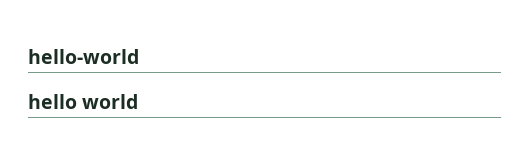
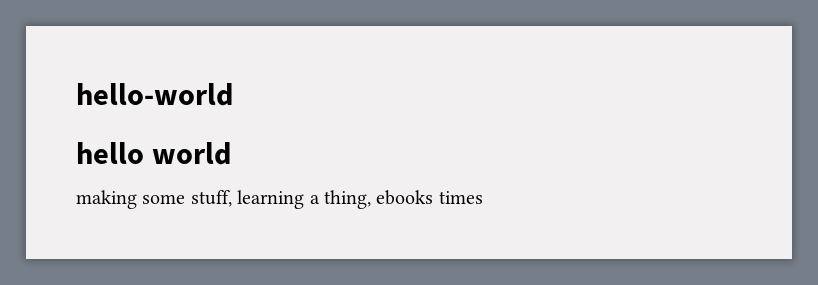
+ making some stuff, learning a thing, ebooks times

